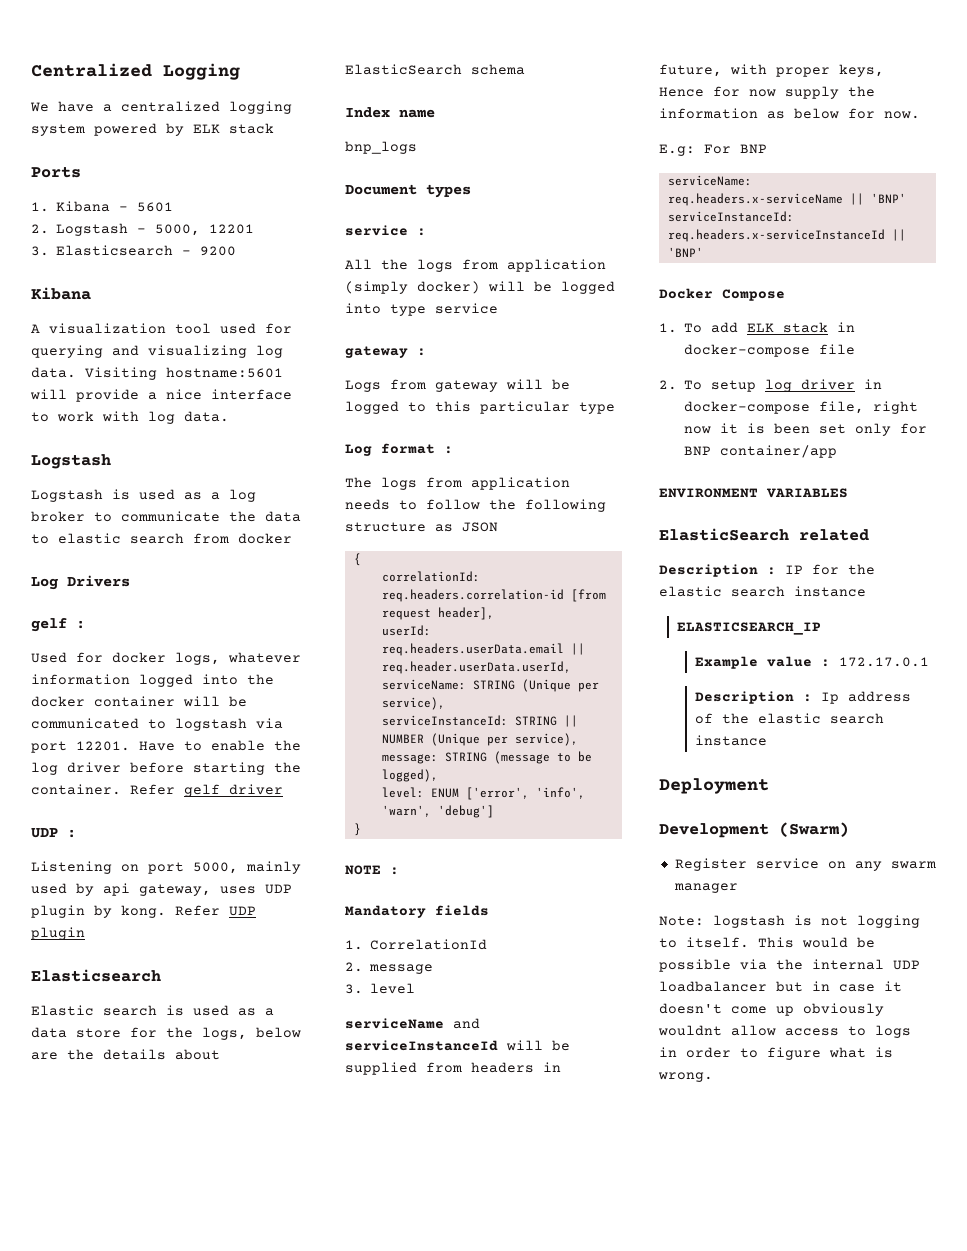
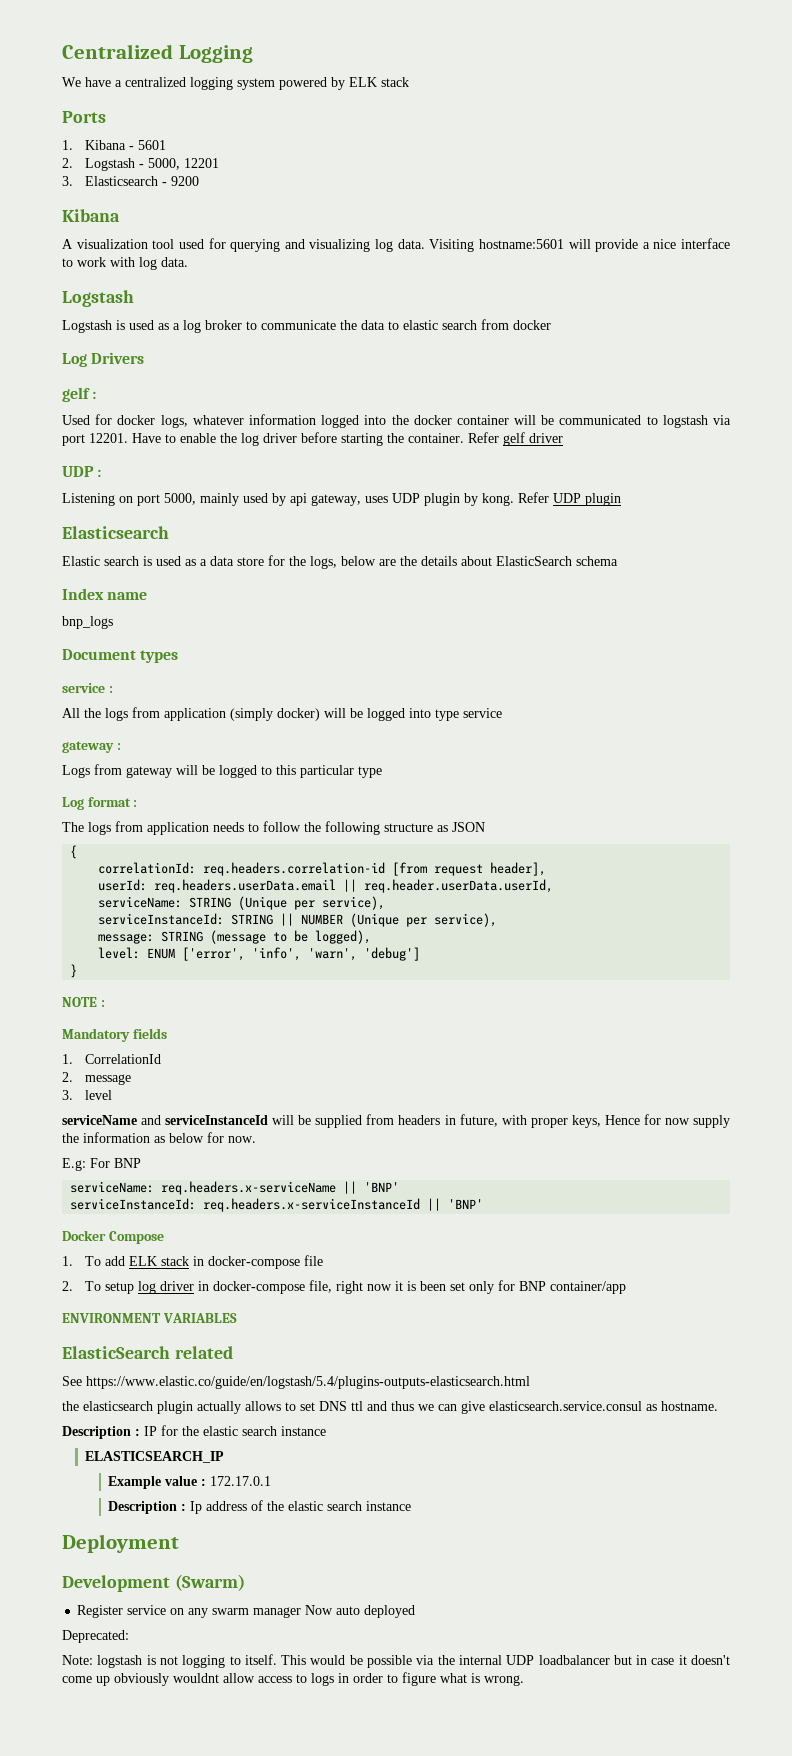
+ See https://www.elastic.co/guide/en/logstash/5.4/plugins-outputs-elasticsearch.html
+ the elasticsearch plugin actually allows to set DNS ttl and thus we can give elasticsearch.service.consul as hostname.
- Register service on any swarm manager
+ Register service on any swarm manager Now auto deployed
+ Deprecated:

